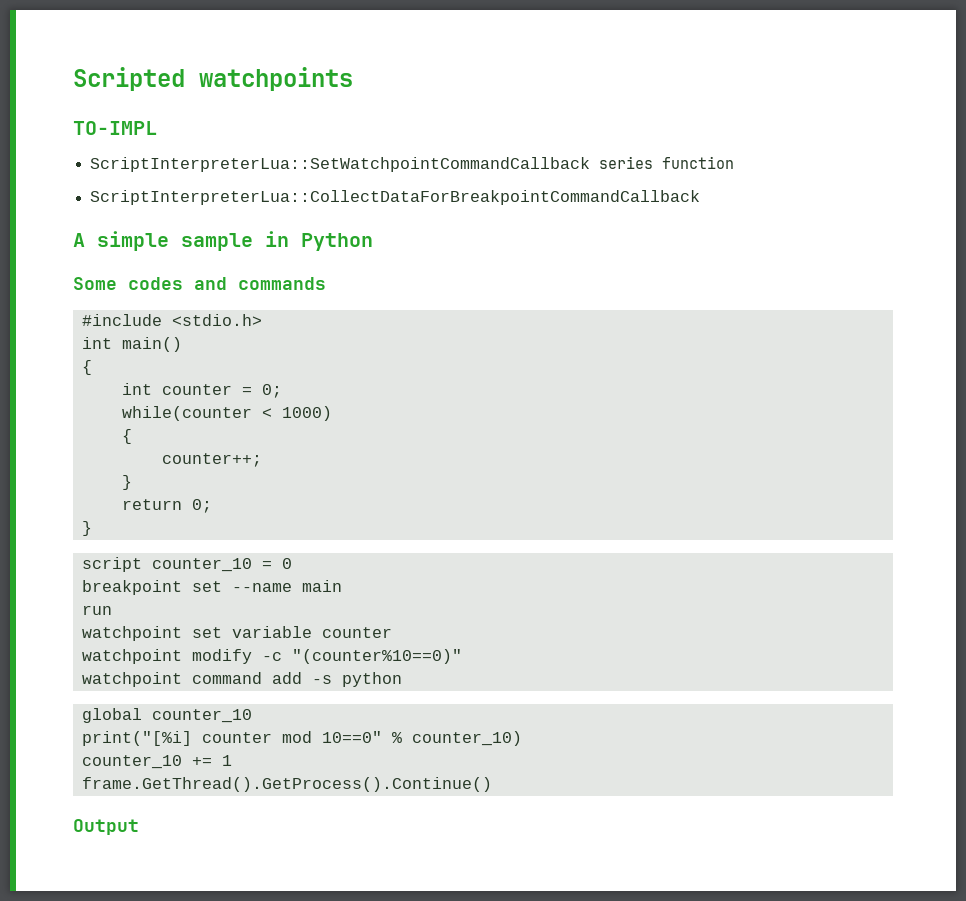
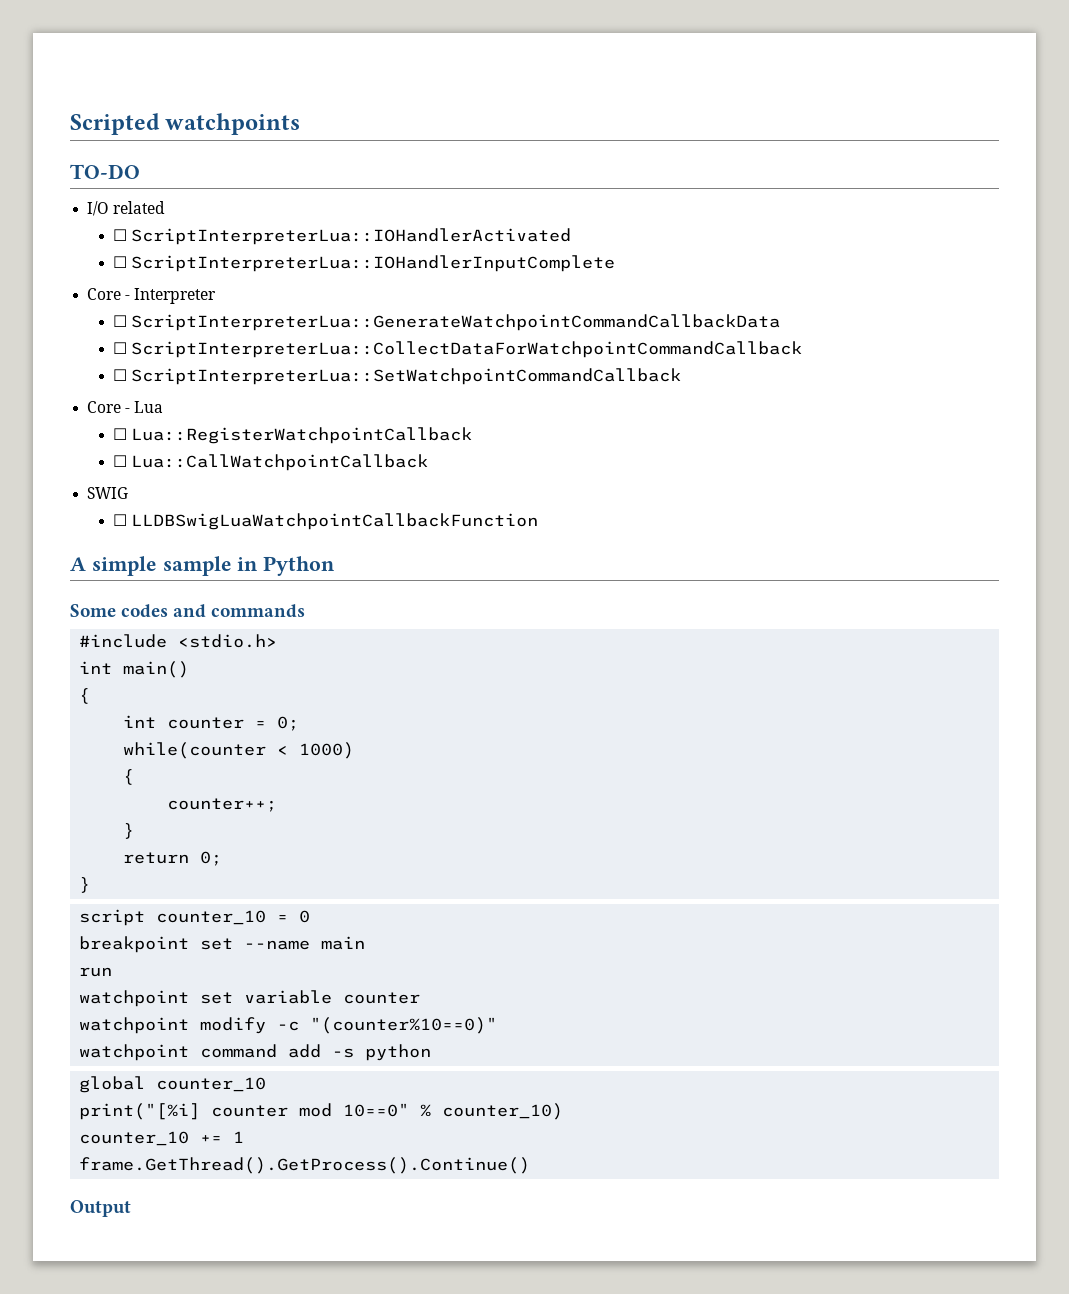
- TO-IMPL
- ScriptInterpreterLua::SetWatchpointCommandCallback series function
- ScriptInterpreterLua::CollectDataForBreakpointCommandCallback
+ TO-DO
+ I/O related
+ ☐ ScriptInterpreterLua::IOHandlerActivated
+ ☐ ScriptInterpreterLua::IOHandlerInputComplete
+ Core - Interpreter
+ ☐ ScriptInterpreterLua::GenerateWatchpointCommandCallbackData
+ ☐ ScriptInterpreterLua::CollectDataForWatchpointCommandCallback
+ ☐ ScriptInterpreterLua::SetWatchpointCommandCallback
+ Core - Lua
+ ☐ Lua::RegisterWatchpointCallback
+ ☐ Lua::CallWatchpointCallback
+ SWIG
+ ☐ LLDBSwigLuaWatchpointCallbackFunction

